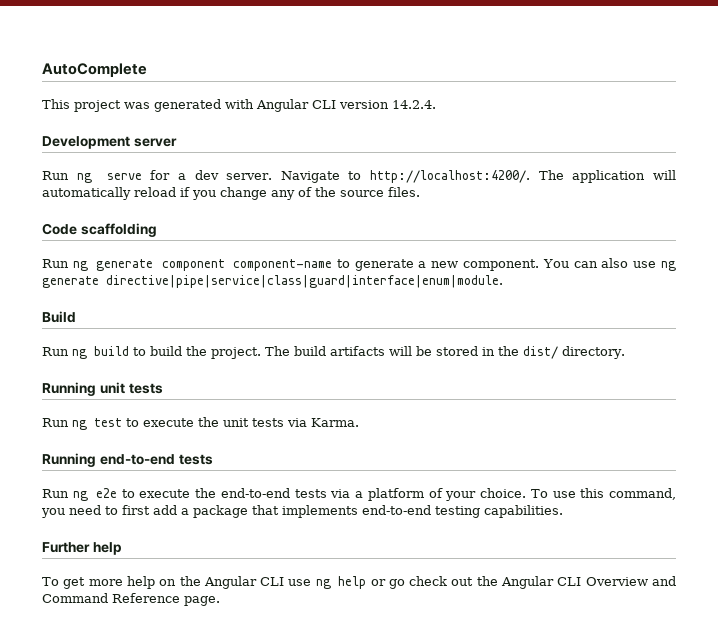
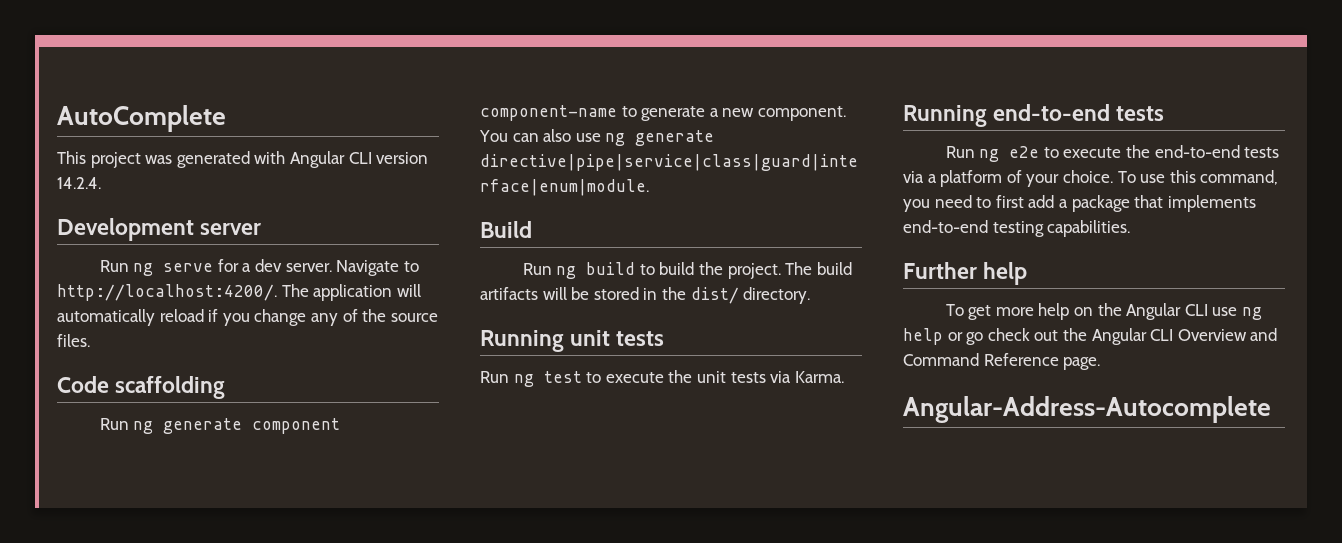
+ Angular-Address-Autocomplete

